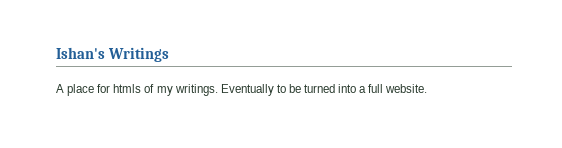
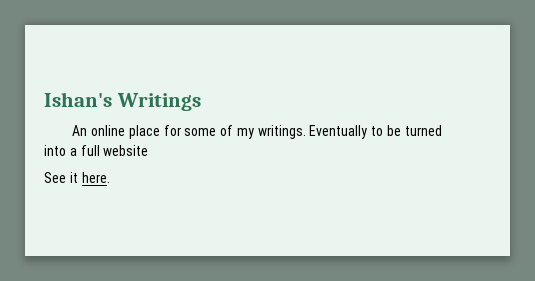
- A place for htmls of my writings.
+ An online place for some of my writings.
- Eventually to be turned into a full website.
+ Eventually to be turned into a full website
+ See it here.

